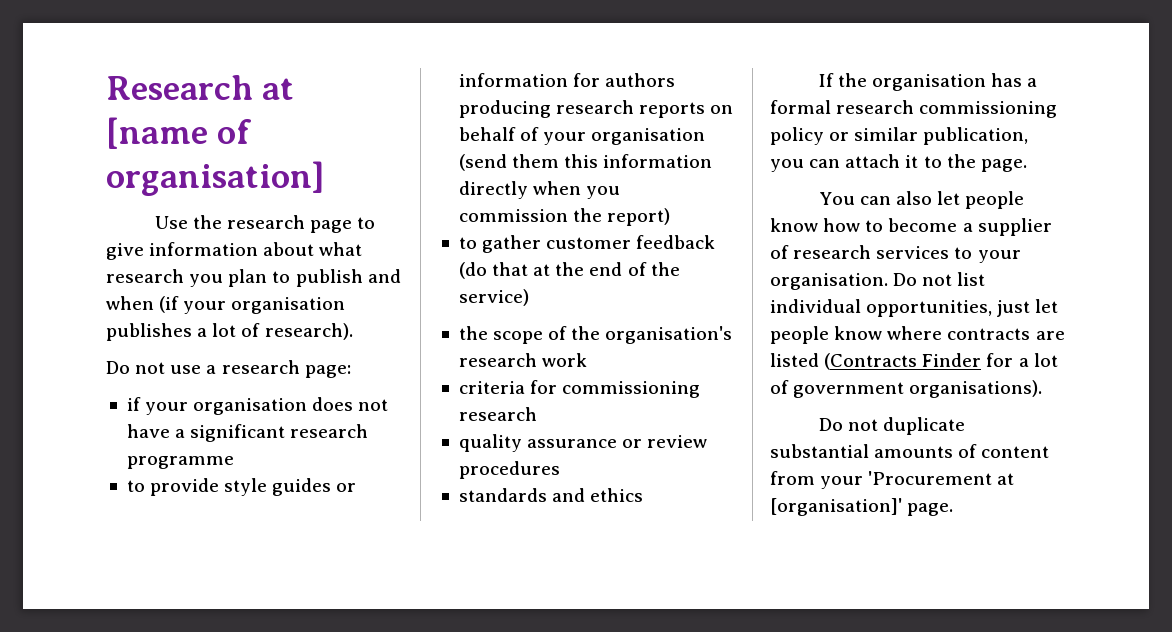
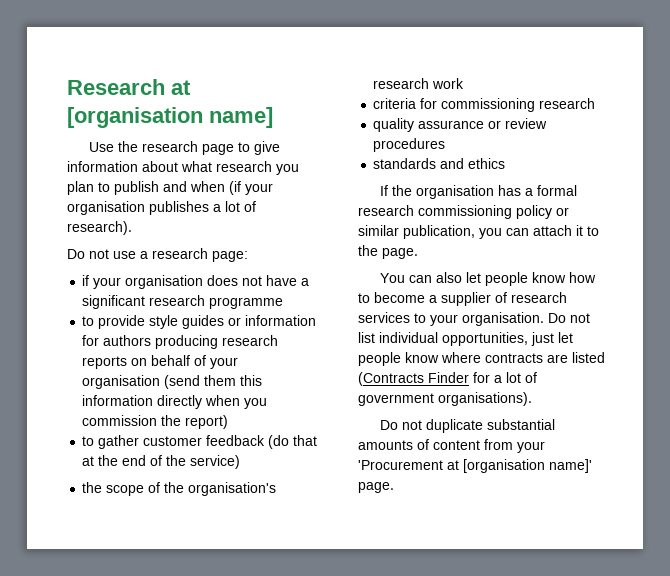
- Research at [name of organisation]
+ Research at [organisation name]
- Do not duplicate substantial amounts of content from your 'Procurement at [organisation]' page.
+ Do not duplicate substantial amounts of content from your 'Procurement at [organisation name]' page.

